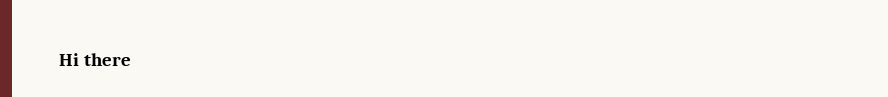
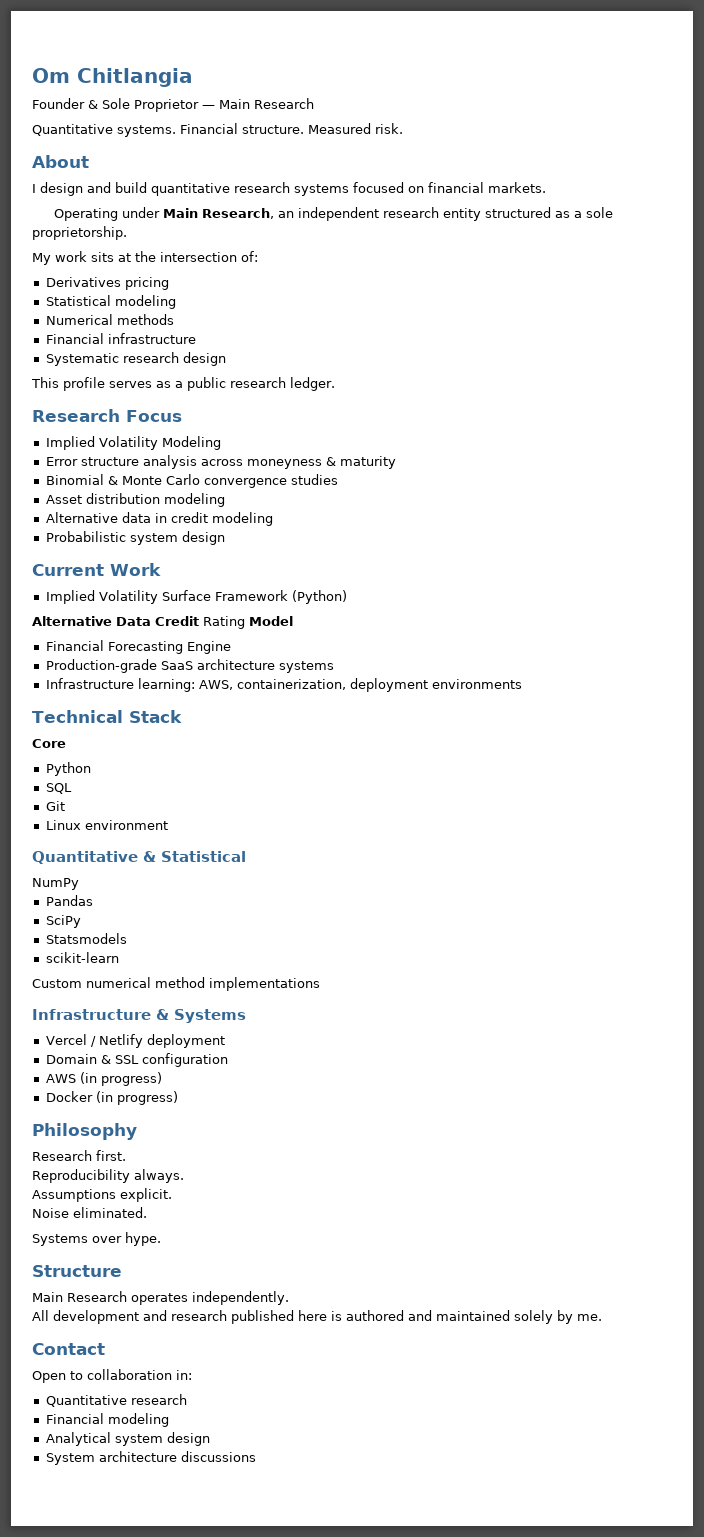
- Hi there
+ Om Chitlangia
+ Founder & Sole Proprietor — Main Research
+ Quantitative systems. Financial structure. Measured risk.
+ About
+ I design and build quantitative research systems focused on financial markets.
+ Operating under Main Research, an independent research entity structured as a sole proprietorship.
+ My work sits at the intersection of:
+ Derivatives pricing
+ Statistical modeling
+ Numerical methods
+ Financial infrastructure
+ Systematic research design
+ This profile serves as a public research ledger.
+ Research Focus
+ Implied Volatility Modeling
+ Error structure analysis across moneyness & maturity
+ Binomial & Monte Carlo convergence studies
+ Asset distribution modeling
+ Alternative data in credit modeling
+ Probabilistic system design
+ Current Work
+ Implied Volatility Surface Framework (Python)
+ Alternative Data Credit Rating Model
+ Financial Forecasting Engine
+ Production-grade SaaS architecture systems
+ Infrastructure learning: AWS, containerization, deployment environments
+ Technical Stack
+ Core
+ Python
+ SQL
+ Git
+ Linux environment
+ Quantitative & Statistical
+ NumPy
+ Pandas
+ SciPy
+ Statsmodels
+ scikit-learn
+ Custom numerical method implementations
+ Infrastructure & Systems
+ Vercel / Netlify deployment
+ Domain & SSL configuration
+ AWS (in progress)
+ Docker (in progress)
+ Philosophy
+ Research first.
+ Reproducibility always.
+ Assumptions explicit.
+ Noise eliminated.
+ Systems over hype.
+ Structure
+ Main Research operates independently.
+ All development and research published here is authored and maintained solely by me.
+ Contact
+ Open to collaboration in:
+ Quantitative research
+ Financial modeling
+ Analytical system design
+ System architecture discussions

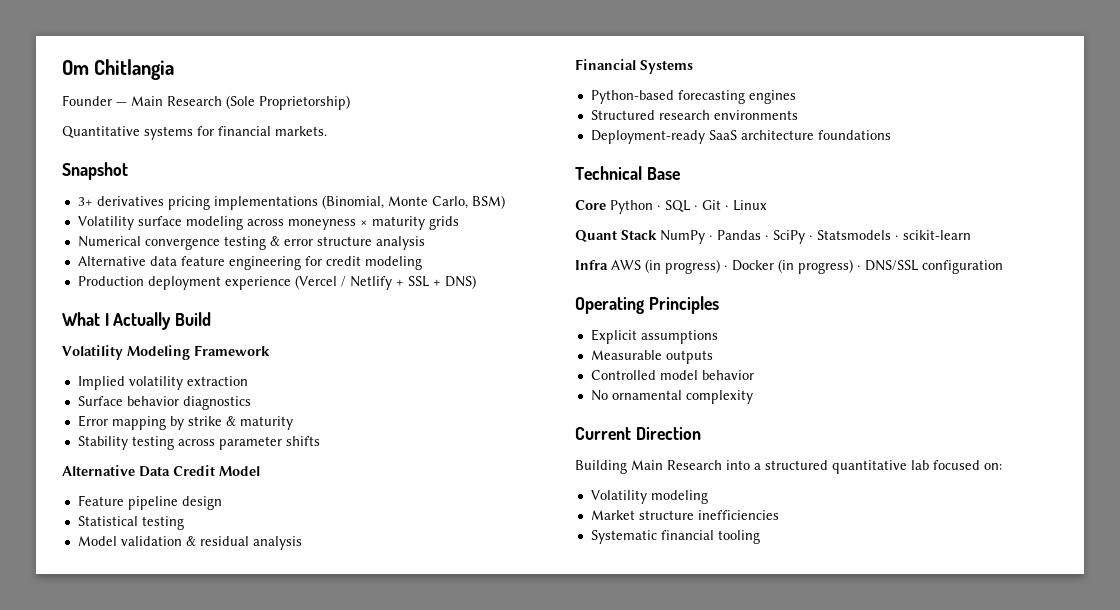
- Founder & Sole Proprietor — Main Research
- Quantitative systems. Financial structure. Measured risk.
- About
- I design and build quantitative research systems focused on financial markets.
- Operating under Main Research, an independent research entity structured as a sole proprietorship.
- My work sits at the intersection of:
- Derivatives pricing
- Statistical modeling
- Numerical methods
- Financial infrastructure
- Systematic research design
- This profile serves as a public research ledger.
- Research Focus
- Implied Volatility Modeling
- Error structure analysis across moneyness & maturity
- Binomial & Monte Carlo convergence studies
- Asset distribution modeling
- Alternative data in credit modeling
- Probabilistic system design
- Current Work
- Implied Volatility Surface Framework (Python)
+ Founder — Main Research (Sole Proprietorship)
+ Quantitative systems for financial markets.
+ Snapshot
+ 3+ derivatives pricing implementations (Binomial, Monte Carlo, BSM)
+ Volatility surface modeling across moneyness × maturity grids
+ Numerical convergence testing & error structure analysis
+ Alternative data feature engineering for credit modeling
+ Production deployment experience (Vercel / Netlify + SSL + DNS)
+ What I Actually Build
+ Volatility Modeling Framework
+ Implied volatility extraction
+ Surface behavior diagnostics
+ Error mapping by strike & maturity
+ Stability testing across parameter shifts
- Alternative Data Credit Rating Model
+ Alternative Data Credit Model
- Financial Forecasting Engine
- Production-grade SaaS architecture systems
- Infrastructure learning: AWS, containerization, deployment environments
+ Feature pipeline design
+ Statistical testing
+ Model validation & residual analysis
+ Financial Systems
+ Python-based forecasting engines
+ Structured research environments
+ Deployment-ready SaaS architecture foundations
- Technical Stack
+ Technical Base
- Core
- Python
- SQL
- Git
- Linux environment
- Quantitative & Statistical
- NumPy
- Pandas
- SciPy
- Statsmodels
- scikit-learn
+ Core Python · SQL · Git · Linux
+ Quant Stack NumPy · Pandas · SciPy · Statsmodels · scikit-learn
- Custom numerical method implementations
- Infrastructure & Systems
- Vercel / Netlify deployment
- Domain & SSL configuration
- AWS (in progress)
- Docker (in progress)
- Philosophy
- Research first.
- Reproducibility always.
- Assumptions explicit.
- Noise eliminated.
- Systems over hype.
- Structure
- Main Research operates independently.
- All development and research published here is authored and maintained solely by me.
- Contact
- Open to collaboration in:
- Quantitative research
- Financial modeling
- Analytical system design
- System architecture discussions
+ Infra AWS (in progress) · Docker (in progress) · DNS/SSL configuration
+ Operating Principles
+ Explicit assumptions
+ Measurable outputs
+ Controlled model behavior
+ No ornamental complexity
+ Current Direction
+ Building Main Research into a structured quantitative lab focused on:
+ Volatility modeling
+ Market structure inefficiencies
+ Systematic financial tooling

